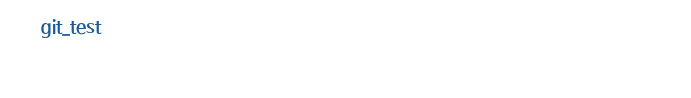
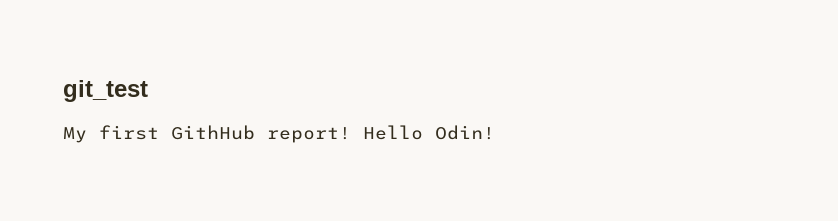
+ My first GithHub report! Hello Odin!

